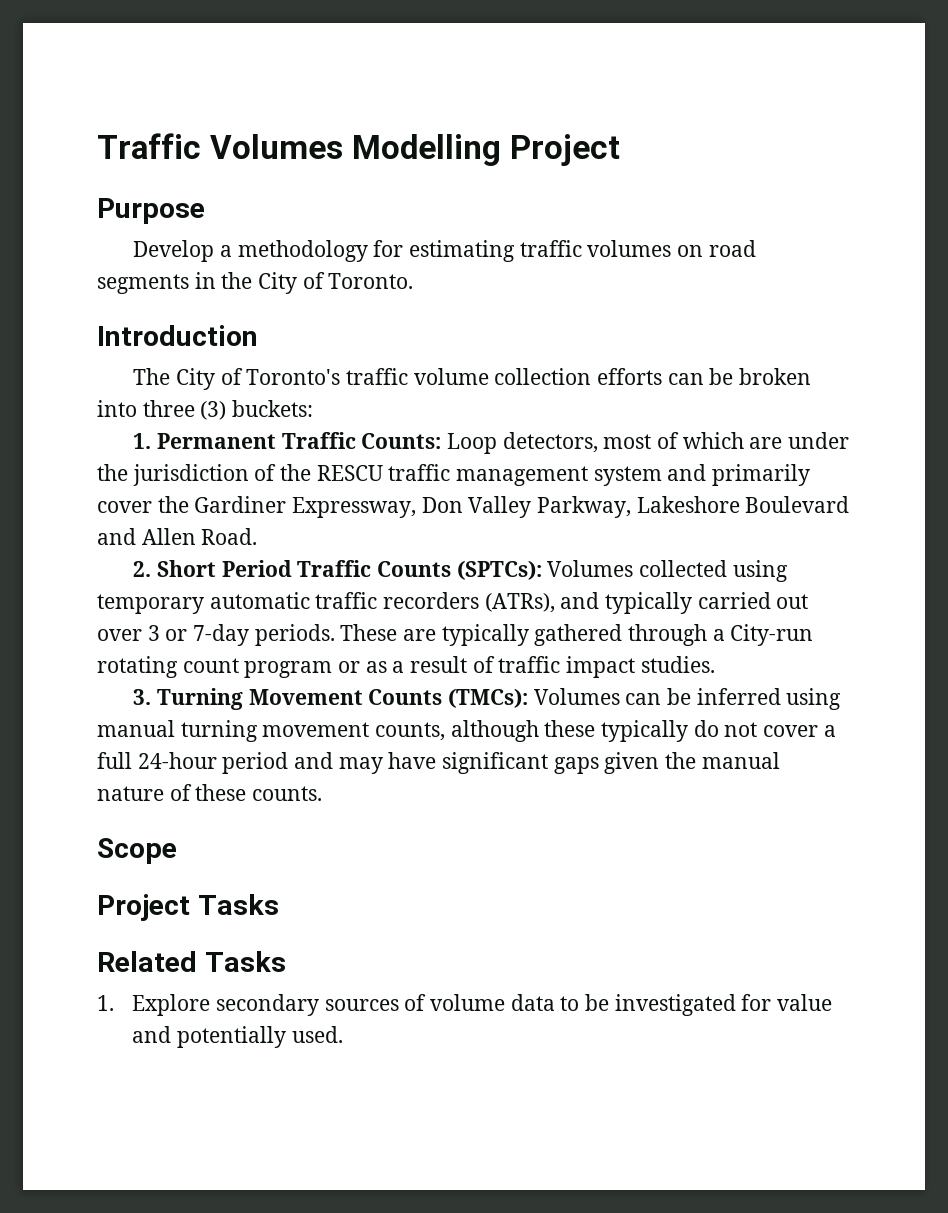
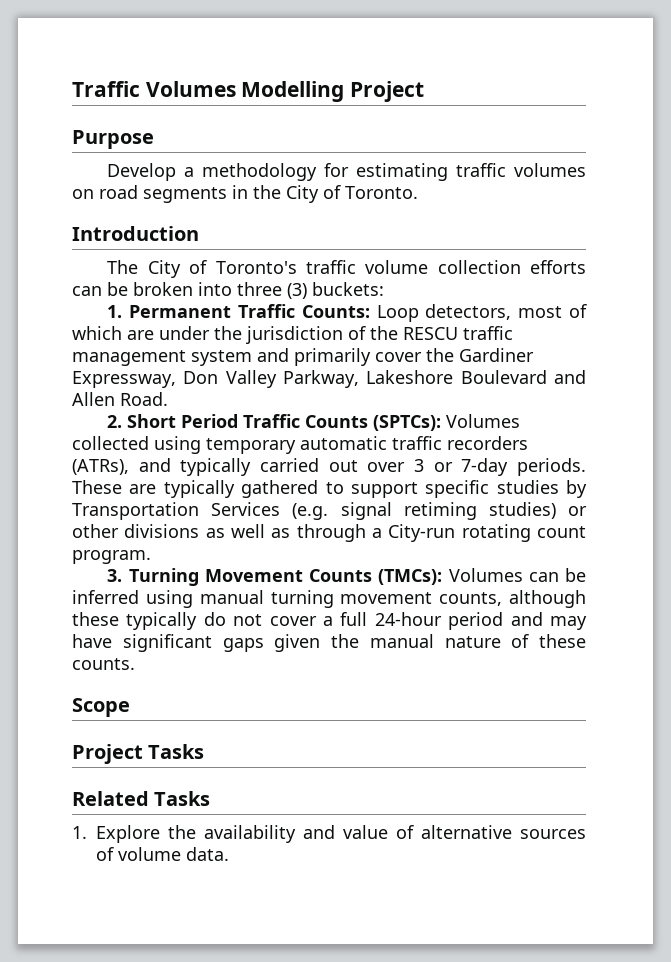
- These are typically gathered through a City-run rotating count program or as a result of traffic impact studies.
+ These are typically gathered to support specific studies by Transportation Services (e.g. signal retiming studies) or other divisions as well as through a City-run rotating count program.
- 1. Explore secondary sources of volume data to be investigated for value and potentially used.
+ 1. Explore the availability and value of alternative sources of volume data.

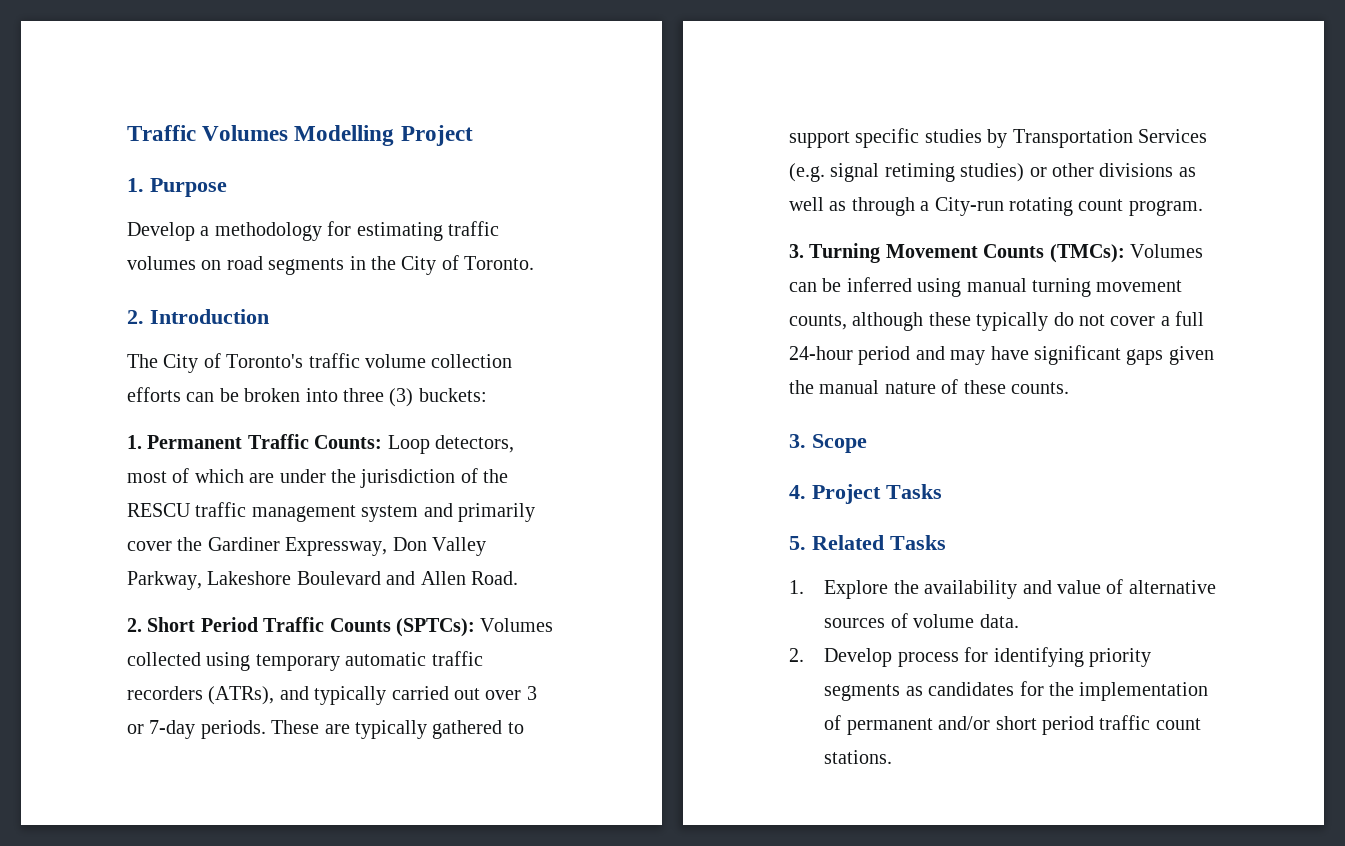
- Purpose
+ 1. Purpose
- Introduction
+ 2. Introduction
- Scope
+ 3. Scope
- Project Tasks
+ 4. Project Tasks
- Related Tasks
+ 5. Related Tasks
+ 2. Develop process for identifying priority segments as candidates for the implementation of permanent and/or short period traffic count stations.

